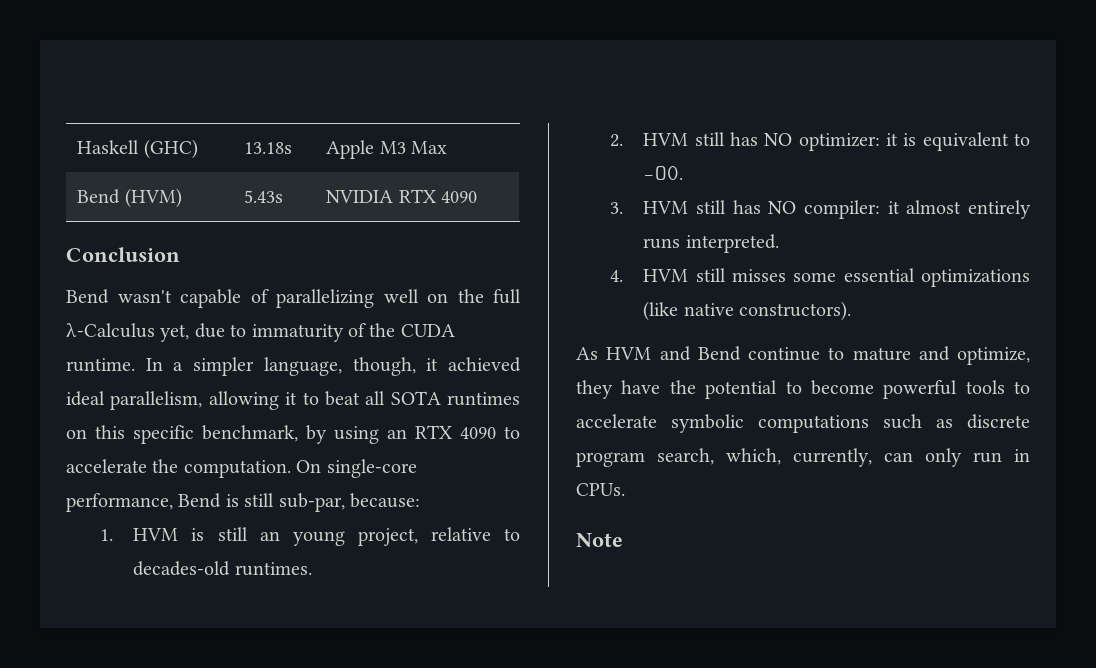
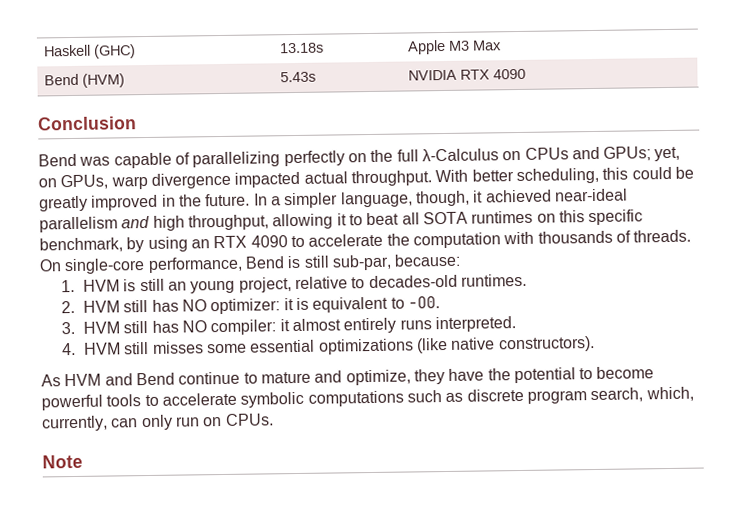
- Bend wasn't capable of parallelizing well on the full λ-Calculus yet, due to immaturity of the CUDA runtime.
+ Bend was capable of parallelizing perfectly on the full λ-Calculus on CPUs and GPUs; yet, on GPUs, warp divergence impacted actual throughput. With better scheduling, this could be greatly improved in the future.
- In a simpler language, though, it achieved ideal parallelism, allowing it to beat all SOTA runtimes on this specific benchmark, by using an RTX 4090 to accelerate the computation.
+ In a simpler language, though, it achieved near-ideal parallelism and high throughput, allowing it to beat all SOTA runtimes on this specific benchmark, by using an RTX 4090 to accelerate the computation with thousands of threads.
- As HVM and Bend continue to mature and optimize, they have the potential to become powerful tools to accelerate symbolic computations such as discrete program search, which, currently, can only run in CPUs.
+ As HVM and Bend continue to mature and optimize, they have the potential to become powerful tools to accelerate symbolic computations such as discrete program search, which, currently, can only run on CPUs.

